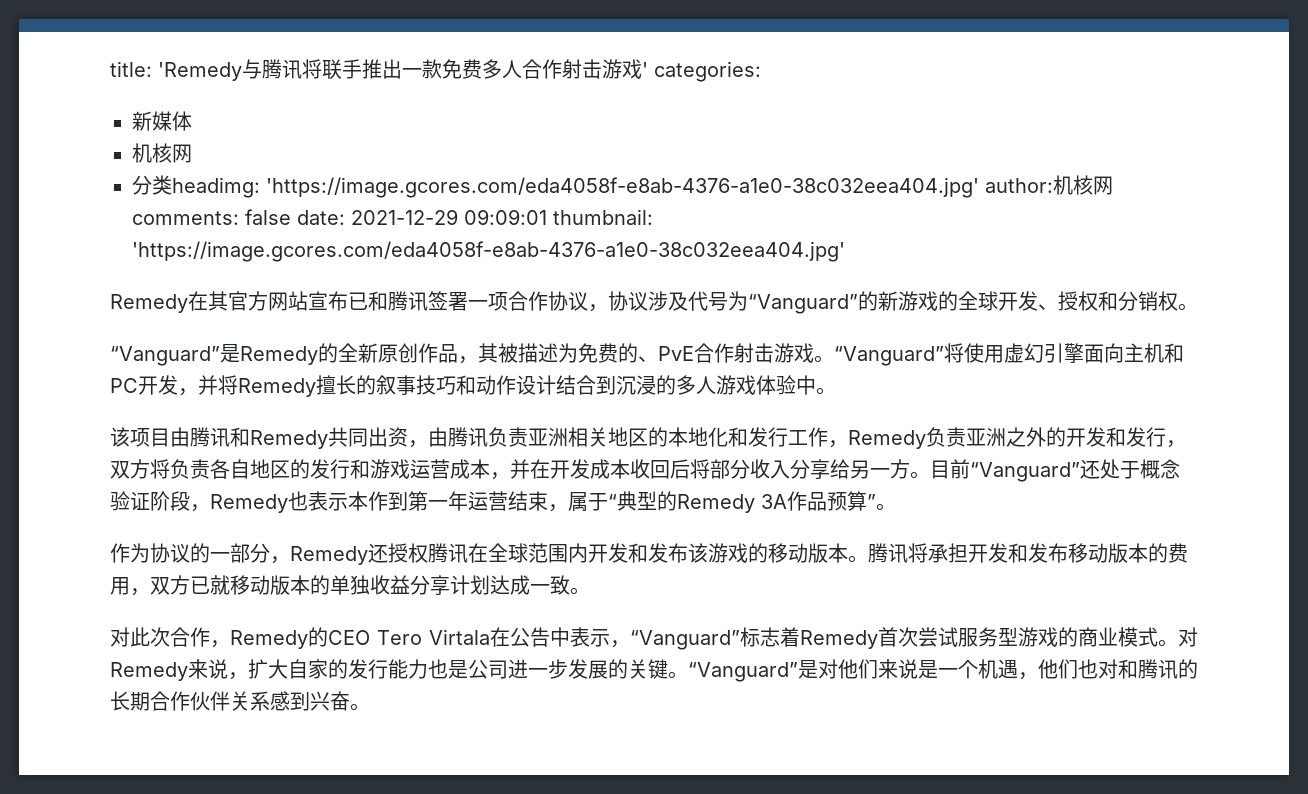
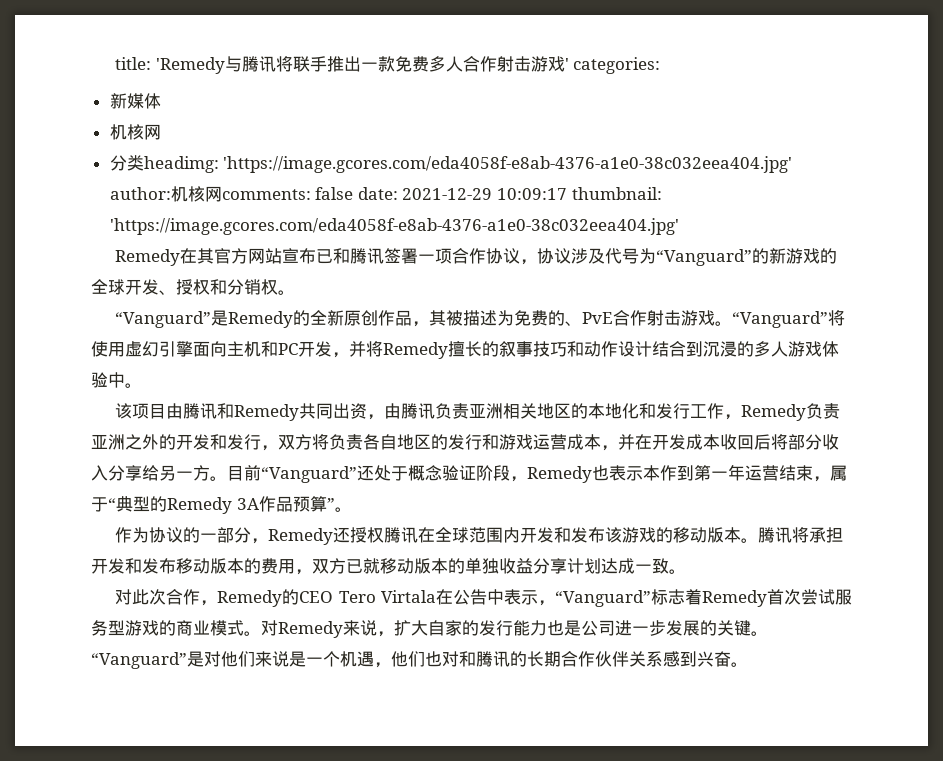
- 分类headimg: 'https://image.gcores.com/eda4058f-e8ab-4376-a1e0-38c032eea404.jpg' author:机核网comments: false date: 2021-12-29 09:09:01 thumbnail: 'https://image.gcores.com/eda4058f-e8ab-4376-a1e0-38c032eea404.jpg'
+ 分类headimg: 'https://image.gcores.com/eda4058f-e8ab-4376-a1e0-38c032eea404.jpg' author:机核网comments: false date: 2021-12-29 10:09:17 thumbnail: 'https://image.gcores.com/eda4058f-e8ab-4376-a1e0-38c032eea404.jpg'

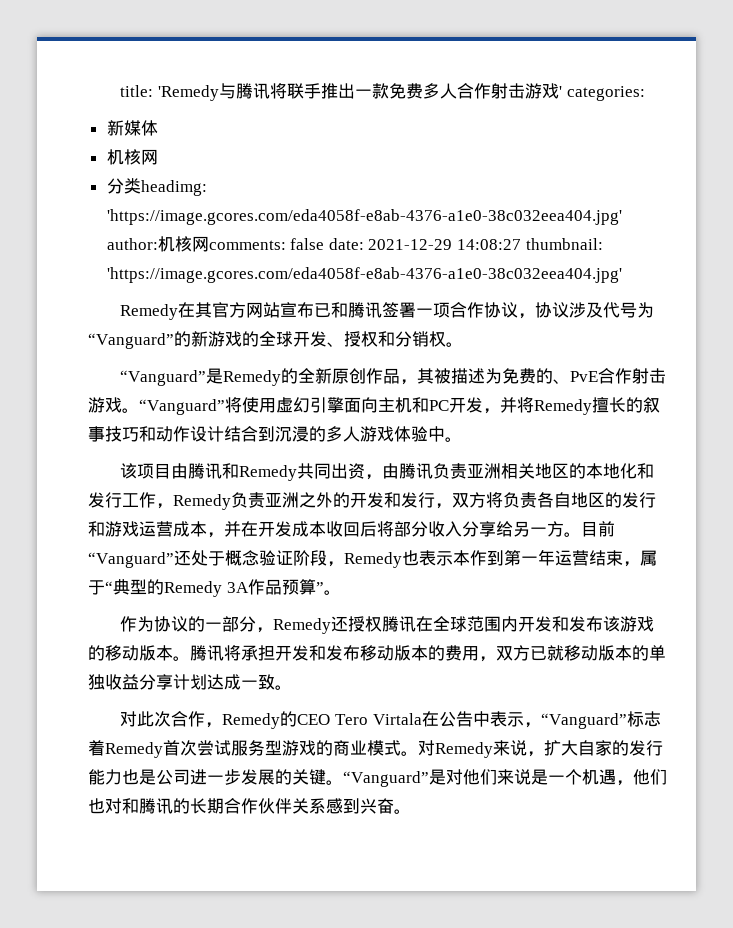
- 分类headimg: 'https://image.gcores.com/eda4058f-e8ab-4376-a1e0-38c032eea404.jpg' author:机核网comments: false date: 2021-12-29 10:09:17 thumbnail: 'https://image.gcores.com/eda4058f-e8ab-4376-a1e0-38c032eea404.jpg'
+ 分类headimg: 'https://image.gcores.com/eda4058f-e8ab-4376-a1e0-38c032eea404.jpg' author:机核网comments: false date: 2021-12-29 14:08:27 thumbnail: 'https://image.gcores.com/eda4058f-e8ab-4376-a1e0-38c032eea404.jpg'

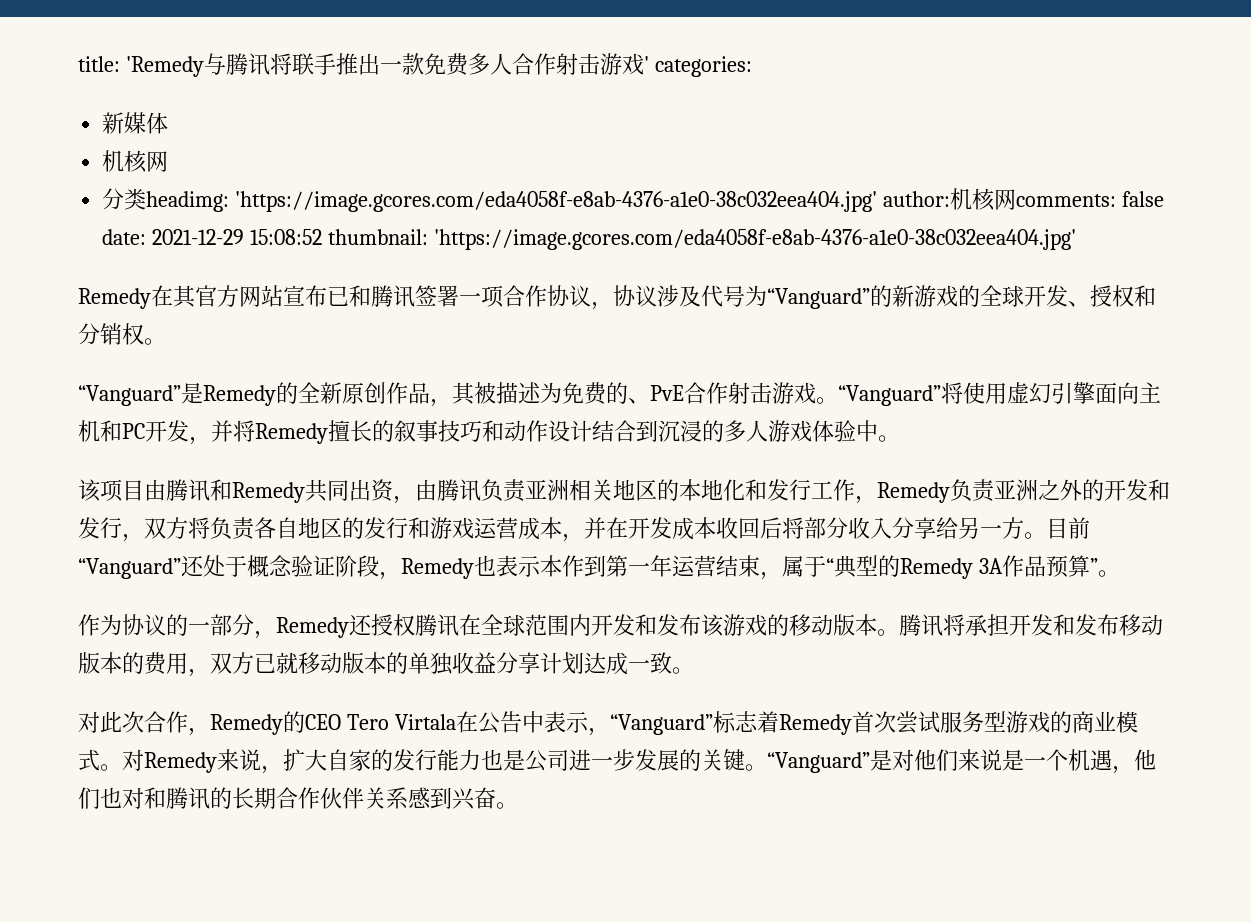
- 分类headimg: 'https://image.gcores.com/eda4058f-e8ab-4376-a1e0-38c032eea404.jpg' author:机核网comments: false date: 2021-12-29 14:08:27 thumbnail: 'https://image.gcores.com/eda4058f-e8ab-4376-a1e0-38c032eea404.jpg'
+ 分类headimg: 'https://image.gcores.com/eda4058f-e8ab-4376-a1e0-38c032eea404.jpg' author:机核网comments: false date: 2021-12-29 15:08:52 thumbnail: 'https://image.gcores.com/eda4058f-e8ab-4376-a1e0-38c032eea404.jpg'

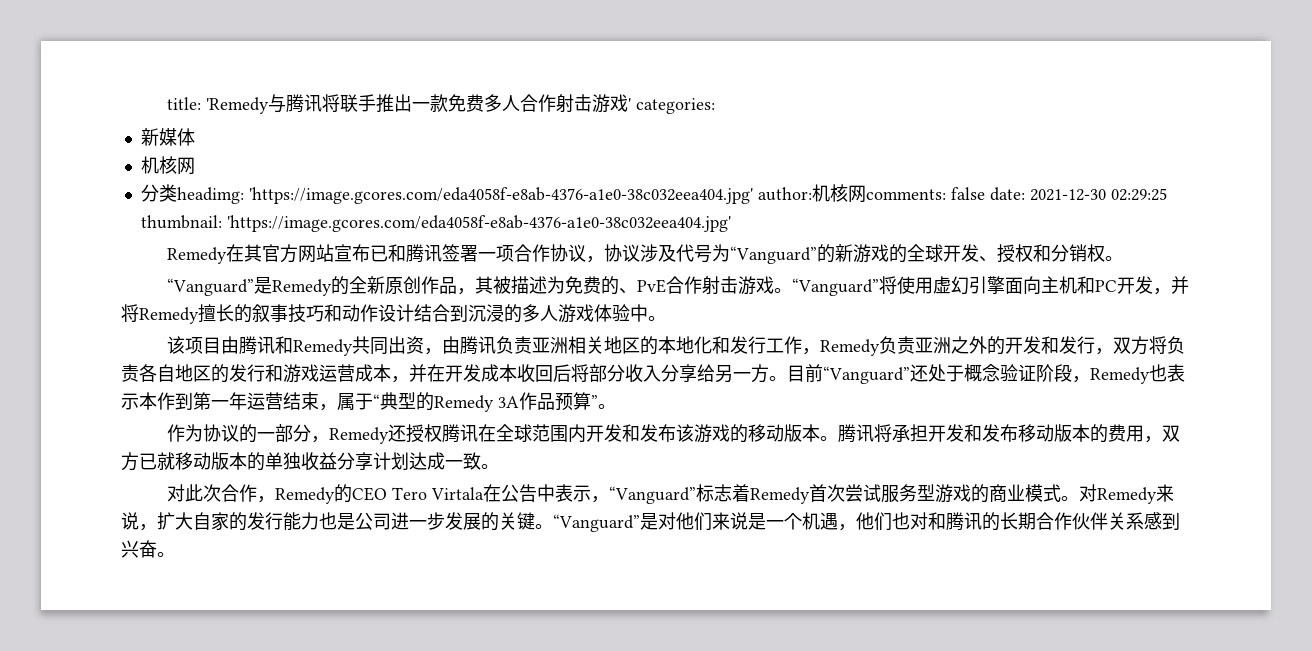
- 分类headimg: 'https://image.gcores.com/eda4058f-e8ab-4376-a1e0-38c032eea404.jpg' author:机核网comments: false date: 2021-12-29 15:08:52 thumbnail: 'https://image.gcores.com/eda4058f-e8ab-4376-a1e0-38c032eea404.jpg'
+ 分类headimg: 'https://image.gcores.com/eda4058f-e8ab-4376-a1e0-38c032eea404.jpg' author:机核网comments: false date: 2021-12-30 02:29:25 thumbnail: 'https://image.gcores.com/eda4058f-e8ab-4376-a1e0-38c032eea404.jpg'

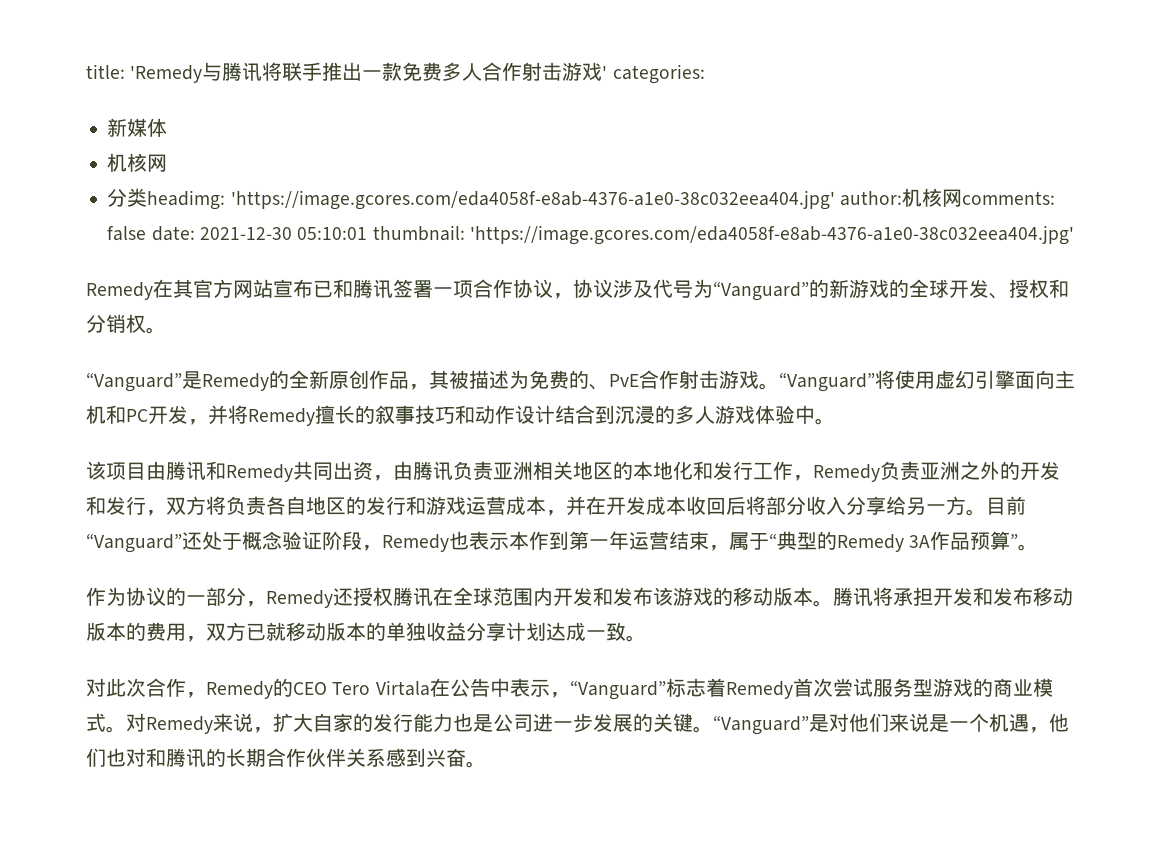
- 分类headimg: 'https://image.gcores.com/eda4058f-e8ab-4376-a1e0-38c032eea404.jpg' author:机核网comments: false date: 2021-12-30 02:29:25 thumbnail: 'https://image.gcores.com/eda4058f-e8ab-4376-a1e0-38c032eea404.jpg'
+ 分类headimg: 'https://image.gcores.com/eda4058f-e8ab-4376-a1e0-38c032eea404.jpg' author:机核网comments: false date: 2021-12-30 05:10:01 thumbnail: 'https://image.gcores.com/eda4058f-e8ab-4376-a1e0-38c032eea404.jpg'

